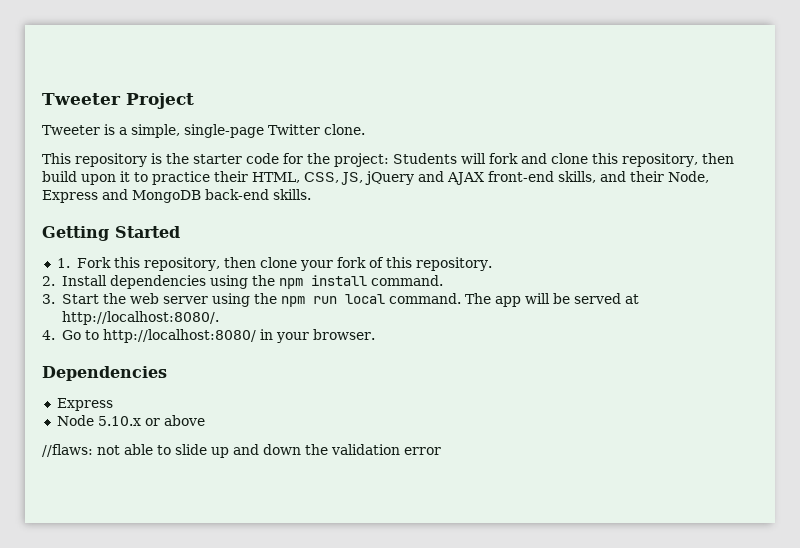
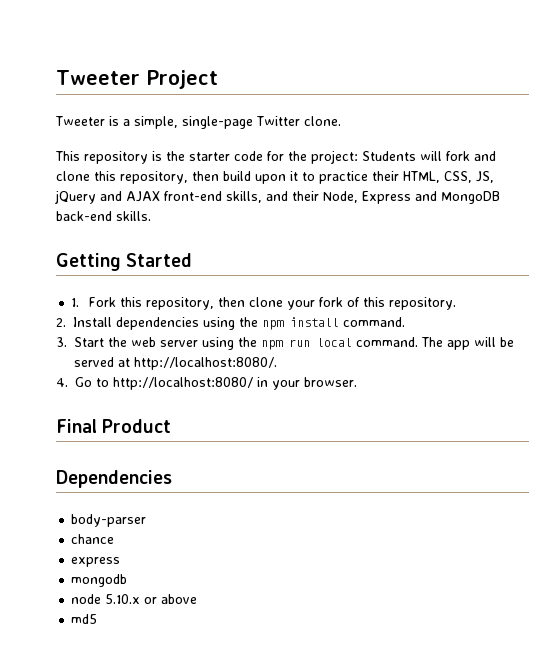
+ Final Product
  Dependencies
- Express
- Node 5.10.x or above
- //flaws: not able to slide up and down the validation error
+ body-parser
+ chance
+ express
+ mongodb
+ node 5.10.x or above
+ md5

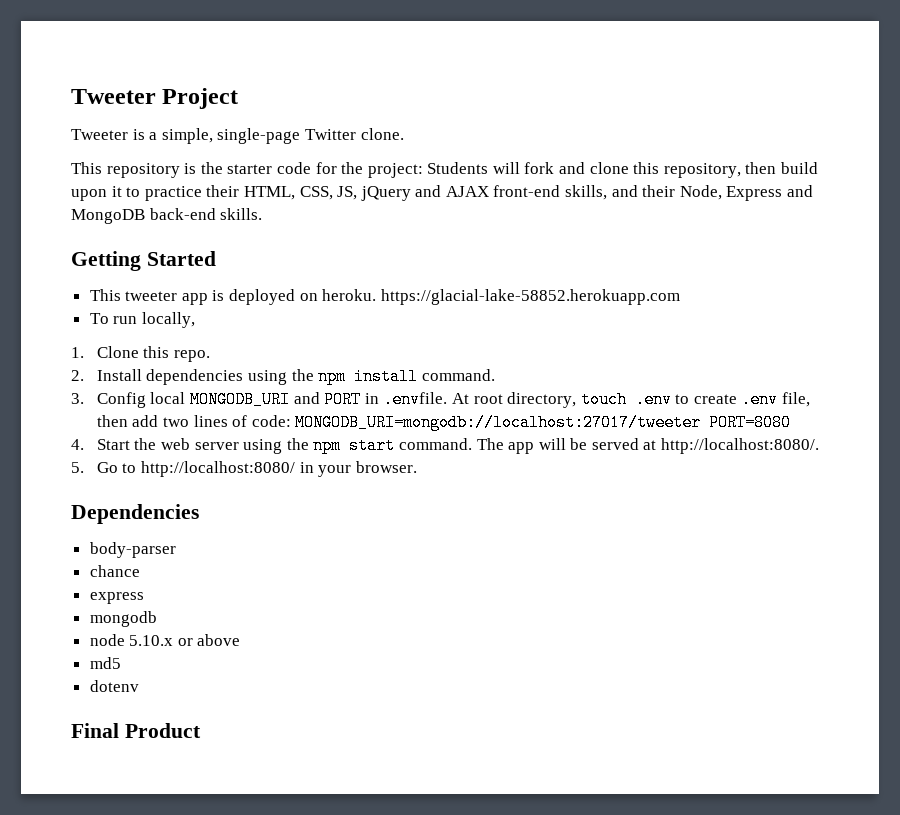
- 1. Fork this repository, then clone your fork of this repository.
+ This tweeter app is deployed on heroku. https://glacial-lake-58852.herokuapp.com
+ To run locally,
+ 1. Clone this repo.
- 3. Start the web server using the npm run local command.
+ 3. Config local MONGODB_URI and PORT in .envfile. At root directory, touch .env to create .env file, then add two lines of code: MONGODB_URI=mongodb://localhost:27017/tweeter PORT=8080
+ 4. Start the web server using the npm start command.
- 4. Go to http://localhost:8080/ in your browser.
+ 5. Go to http://localhost:8080/ in your browser.
- Final Product
+ dotenv
+ Final Product

